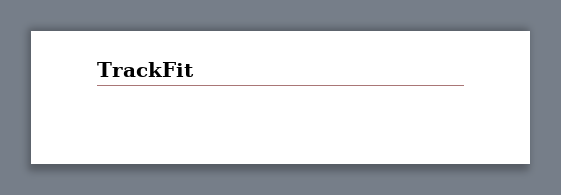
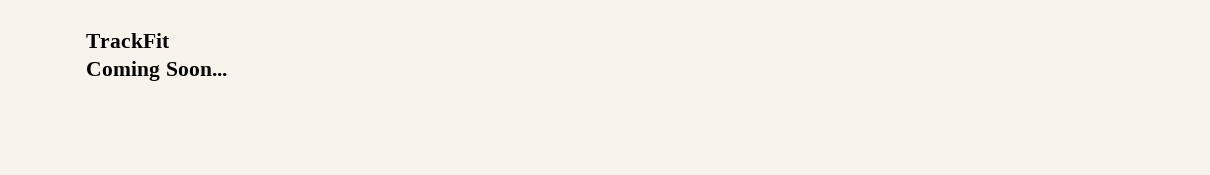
+ Coming Soon...

